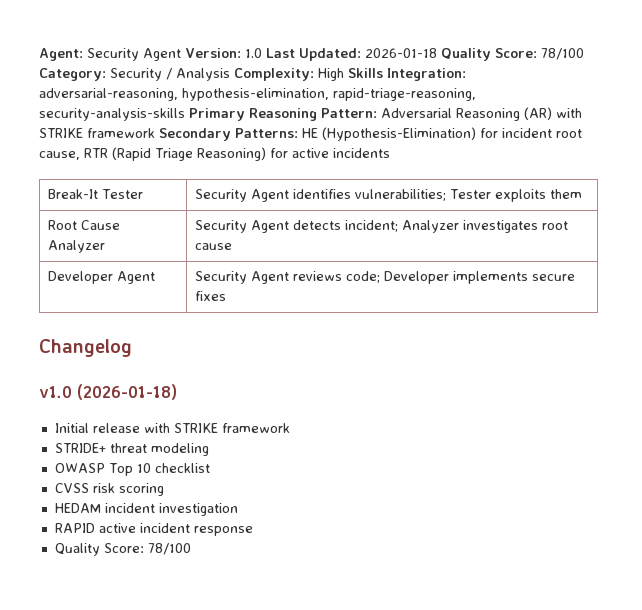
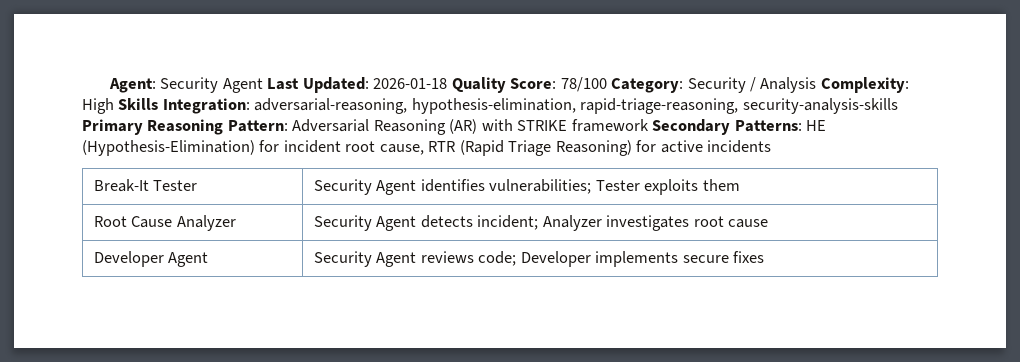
- Agent: Security Agent Version: 1.0 Last Updated: 2026-01-18 Quality Score: 78/100 Category: Security / Analysis Complexity: High Skills Integration: adversarial-reasoning, hypothesis-elimination, rapid-triage-reasoning, security-analysis-skills Primary Reasoning Pattern: Adversarial Reasoning (AR) with STRIKE framework Secondary Patterns: HE (Hypothesis-Elimination) for incident root cause, RTR (Rapid Triage Reasoning) for active incidents
+ Agent: Security Agent Last Updated: 2026-01-18 Quality Score: 78/100 Category: Security / Analysis Complexity: High Skills Integration: adversarial-reasoning, hypothesis-elimination, rapid-triage-reasoning, security-analysis-skills Primary Reasoning Pattern: Adversarial Reasoning (AR) with STRIKE framework Secondary Patterns: HE (Hypothesis-Elimination) for incident root cause, RTR (Rapid Triage Reasoning) for active incidents
- Changelog
- v1.0 (2026-01-18)
- Initial release with STRIKE framework
- STRIDE+ threat modeling
- OWASP Top 10 checklist
- CVSS risk scoring
- HEDAM incident investigation
- RAPID active incident response
- Quality Score: 78/100

